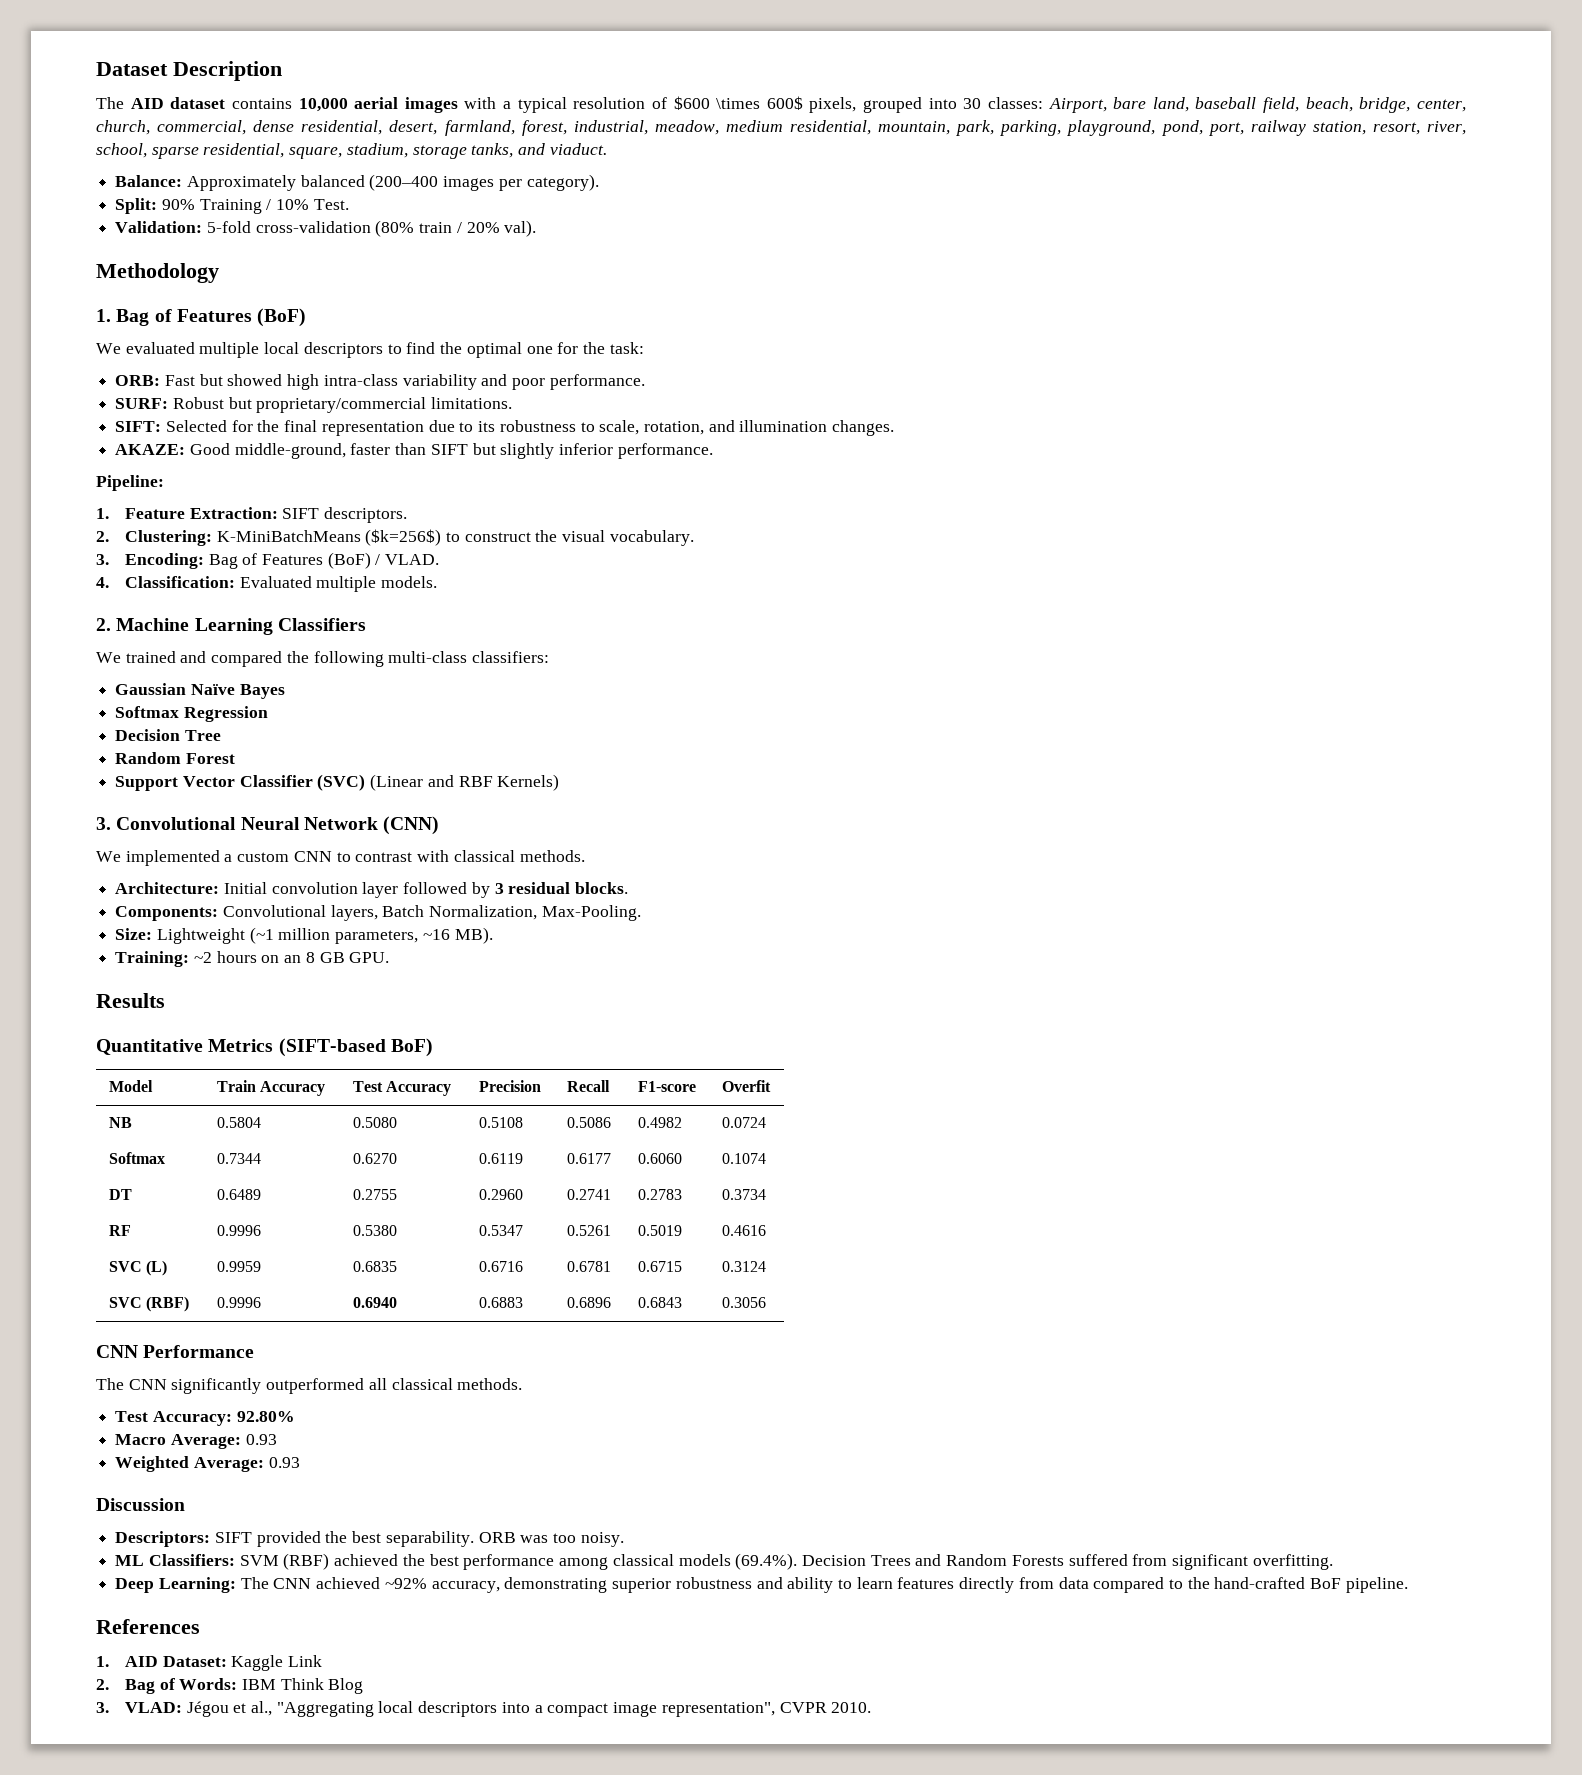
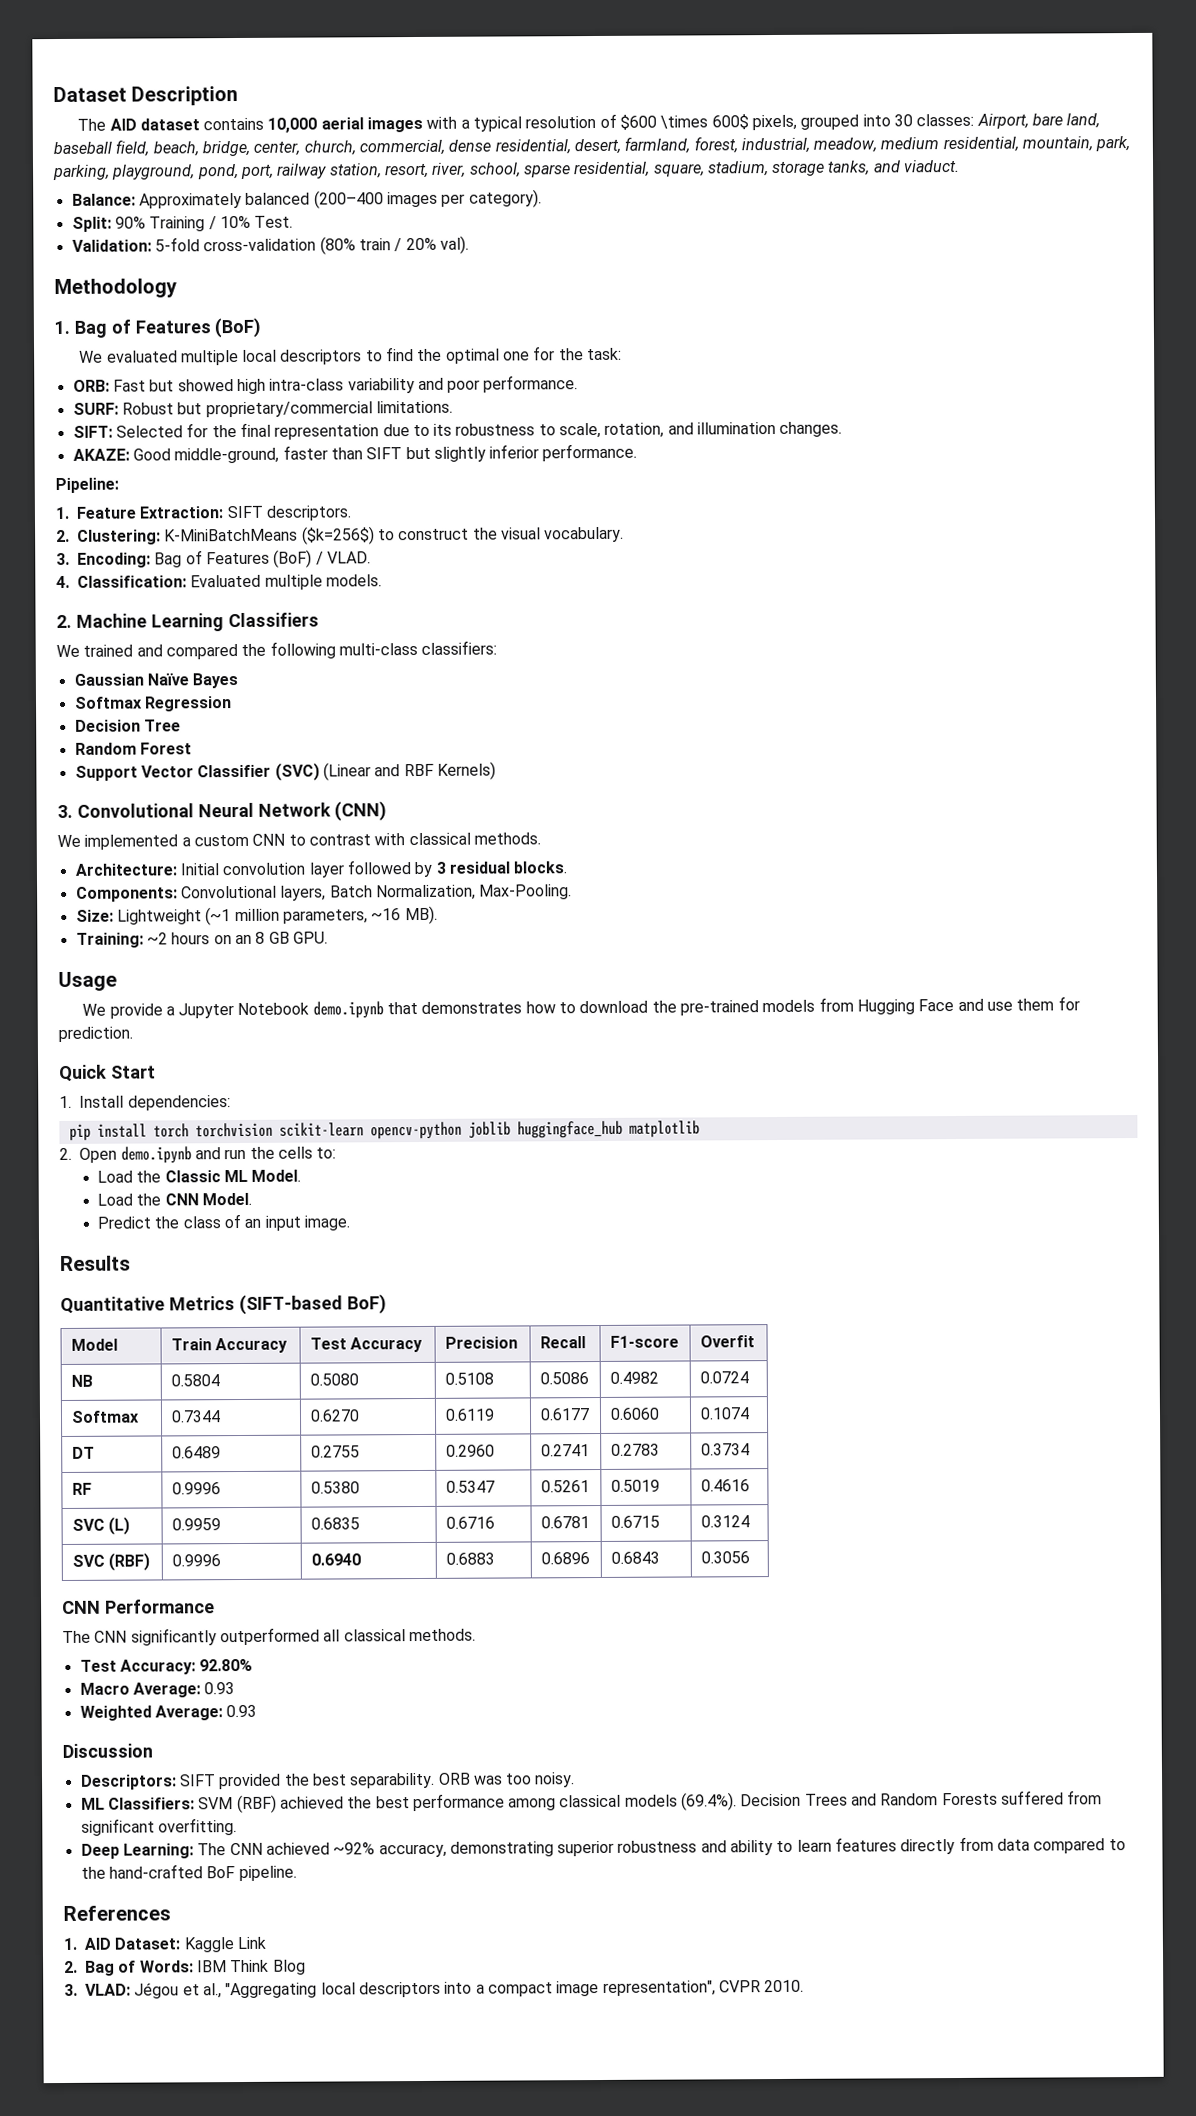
+ Usage
+ We provide a Jupyter Notebook demo.ipynb that demonstrates how to download the pre-trained models from Hugging Face and use them for prediction.
+ Quick Start
+ 1. Install dependencies:
+ pip install torch torchvision scikit-learn opencv-python joblib huggingface_hub matplotlib
+ 2. Open demo.ipynb and run the cells to:
+ Load the Classic ML Model.
+ Load the CNN Model.
+ Predict the class of an input image.

